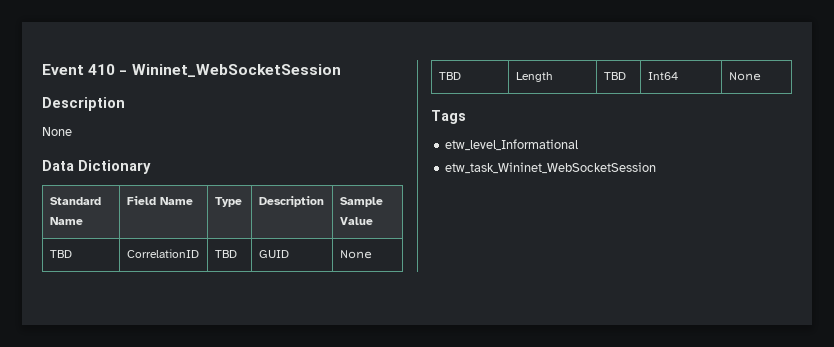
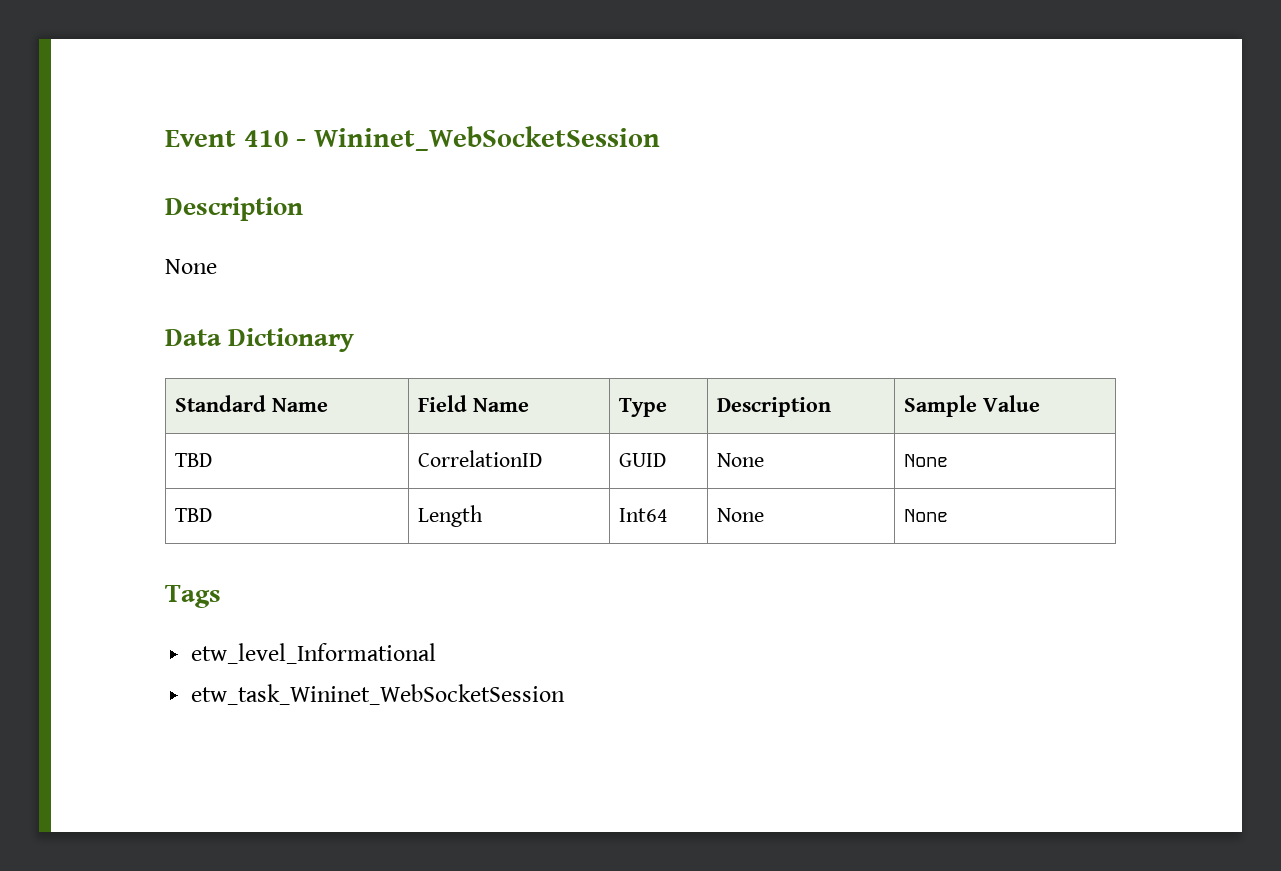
- TBD | CorrelationID | TBD | GUID | None
+ TBD | CorrelationID | GUID | None | None
- TBD | Length | TBD | Int64 | None
+ TBD | Length | Int64 | None | None

